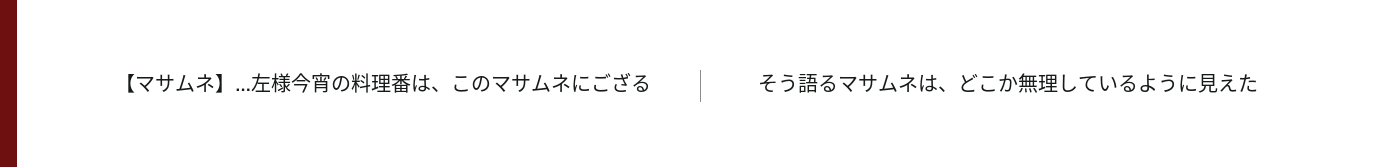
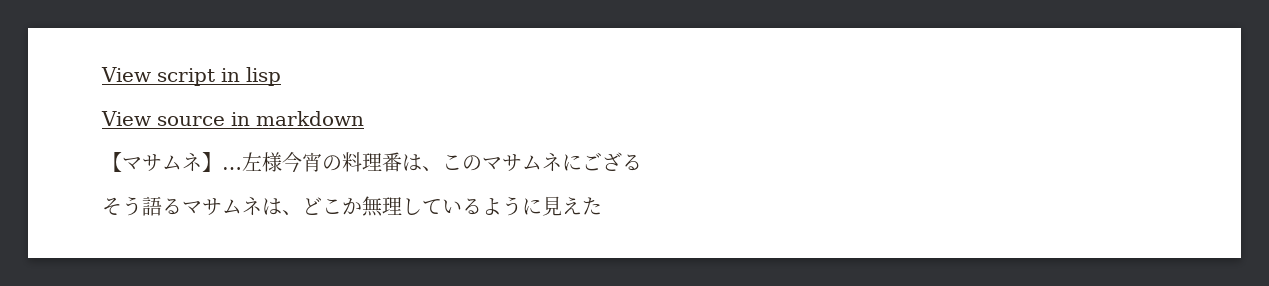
+ View script in lisp
+ View source in markdown

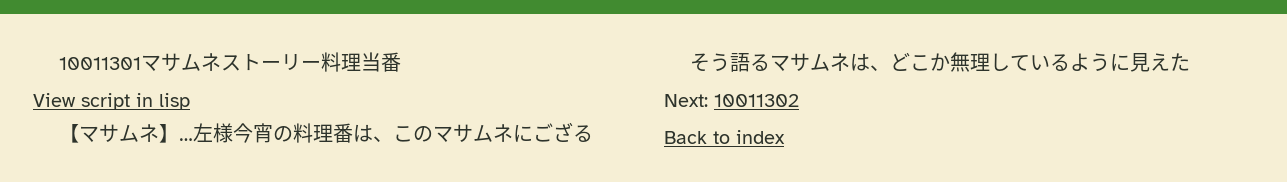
+ 10011301マサムネストーリー料理当番
- View source in markdown
+ Next: 10011302
+ Back to index

